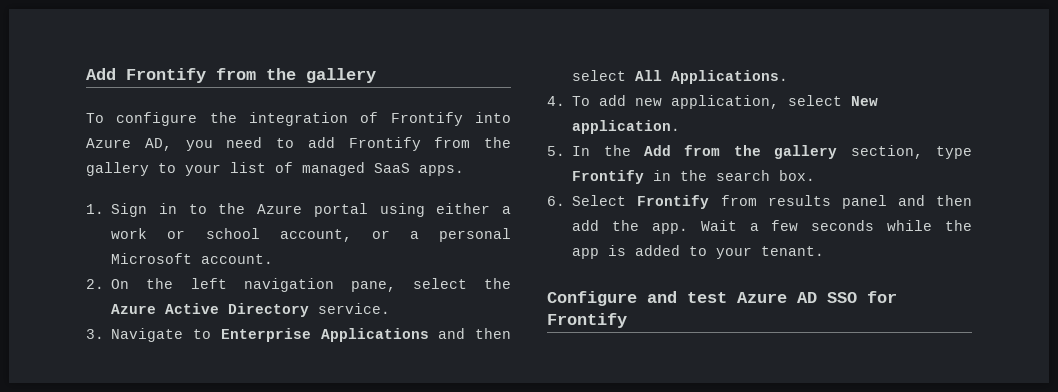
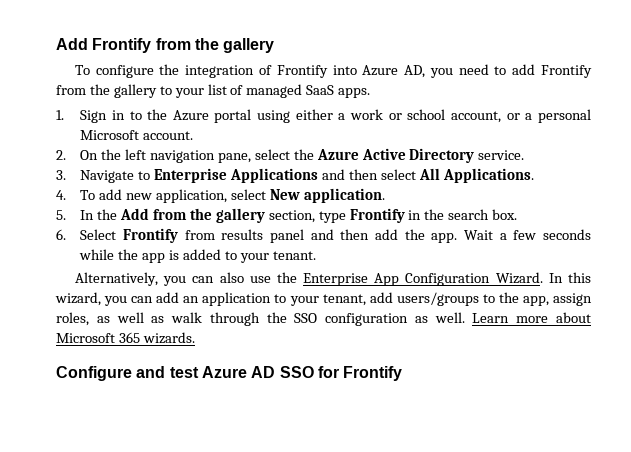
+ Alternatively, you can also use the Enterprise App Configuration Wizard. In this wizard, you can add an application to your tenant, add users/groups to the app, assign roles, as well as walk through the SSO configuration as well. Learn more about Microsoft 365 wizards.

